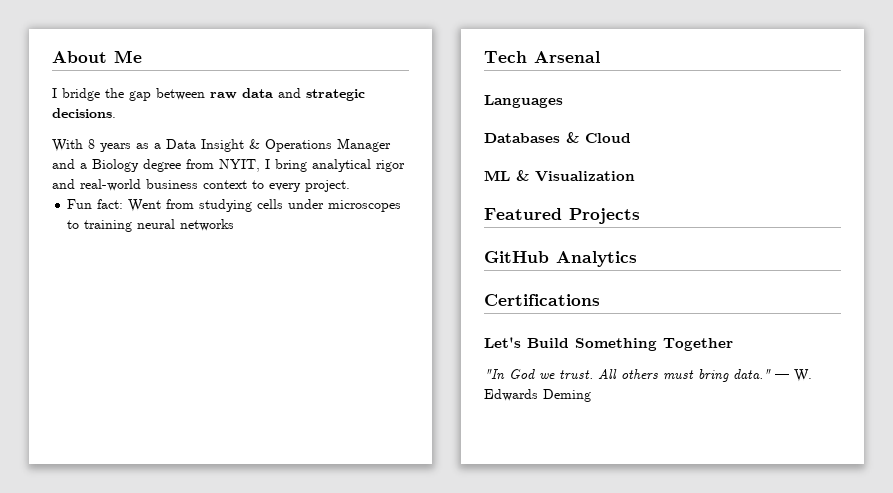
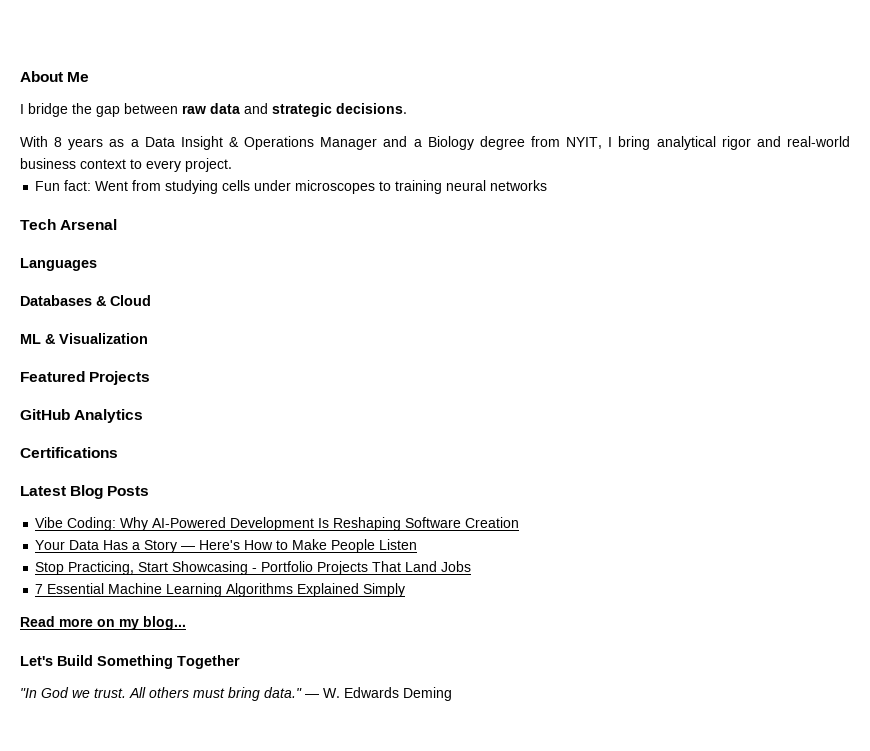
+ Latest Blog Posts
+ Vibe Coding: Why AI-Powered Development Is Reshaping Software Creation
+ Your Data Has a Story — Here's How to Make People Listen
+ Stop Practicing, Start Showcasing - Portfolio Projects That Land Jobs
+ 7 Essential Machine Learning Algorithms Explained Simply
+ Read more on my blog...

